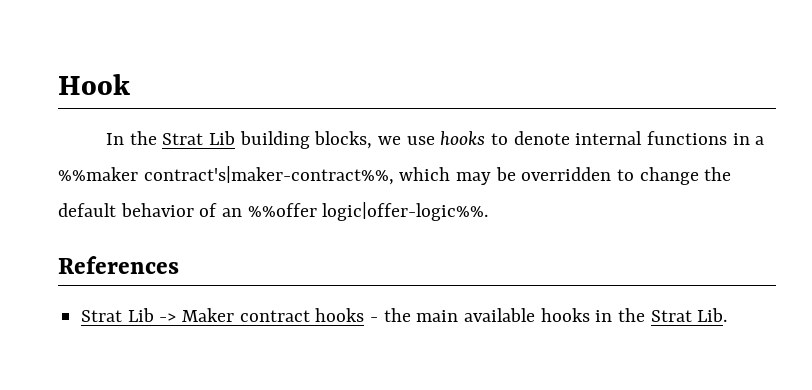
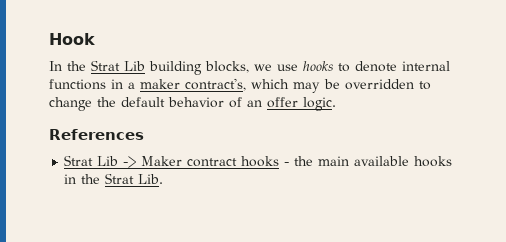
- In the Strat Lib building blocks, we use hooks to denote internal functions in a %%maker contract's|maker-contract%%, which may be overridden to change the default behavior of an %%offer logic|offer-logic%%.
+ In the Strat Lib building blocks, we use hooks to denote internal functions in a maker contract's, which may be overridden to change the default behavior of an offer logic.

